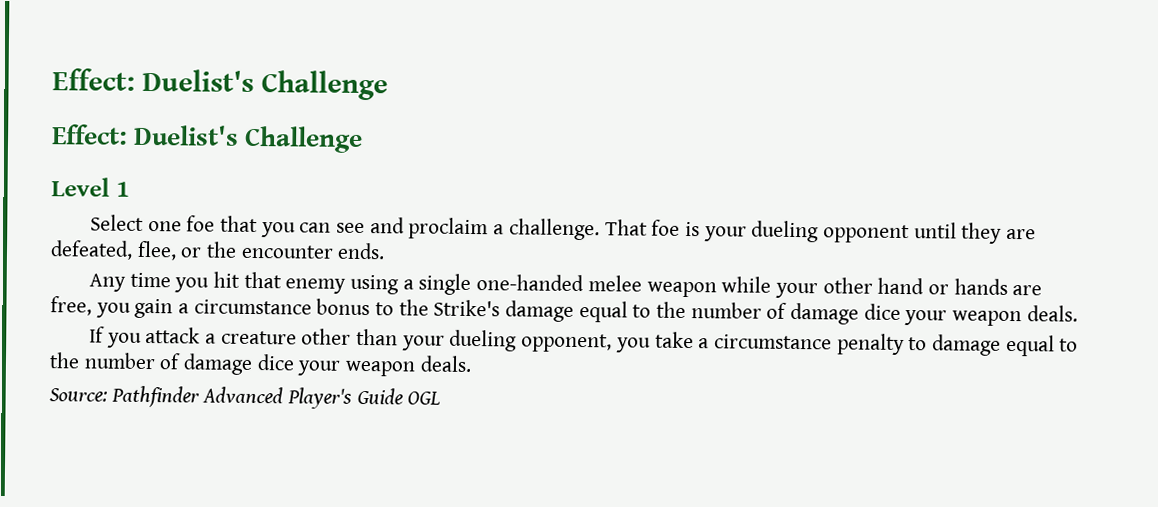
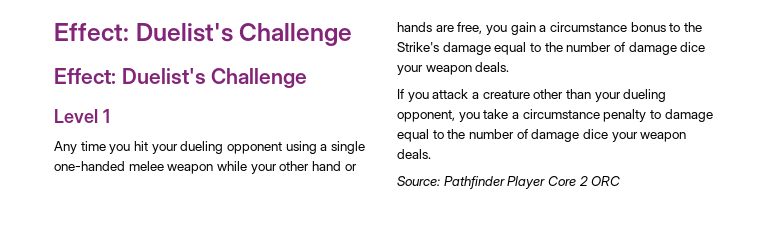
- Select one foe that you can see and proclaim a challenge. That foe is your dueling opponent until they are defeated, flee, or the encounter ends.
- Any time you hit that enemy using a single one-handed melee weapon while your other hand or hands are free, you gain a circumstance bonus to the Strike's damage equal to the number of damage dice your weapon deals.
+ Any time you hit your dueling opponent using a single one-handed melee weapon while your other hand or hands are free, you gain a circumstance bonus to the Strike's damage equal to the number of damage dice your weapon deals.
- Source: Pathfinder Advanced Player's Guide OGL
+ Source: Pathfinder Player Core 2 ORC

